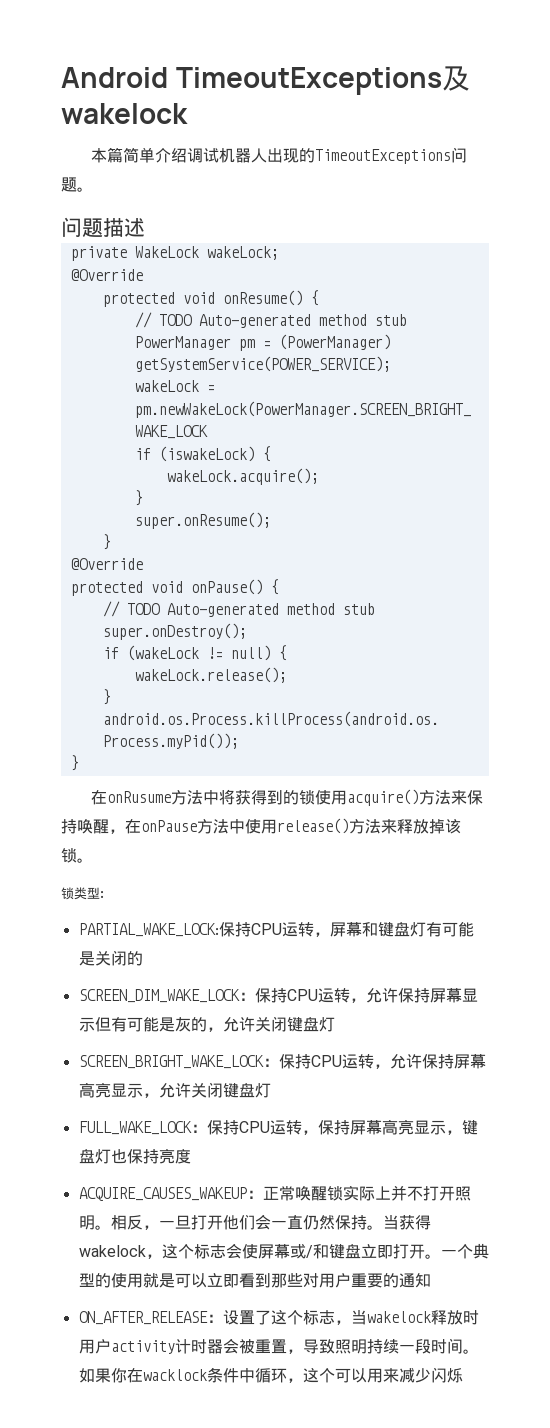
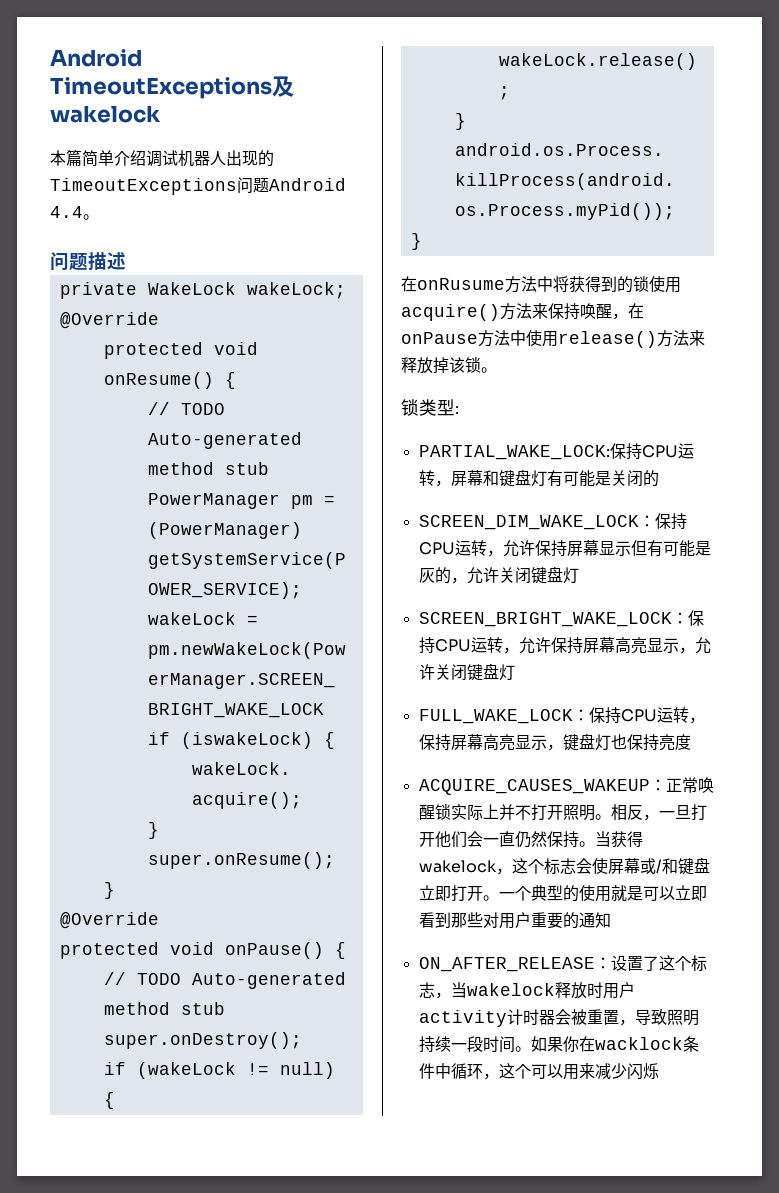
- 本篇简单介绍调试机器人出现的TimeoutExceptions问题。
+ 本篇简单介绍调试机器人出现的TimeoutExceptions问题Android 4.4。

